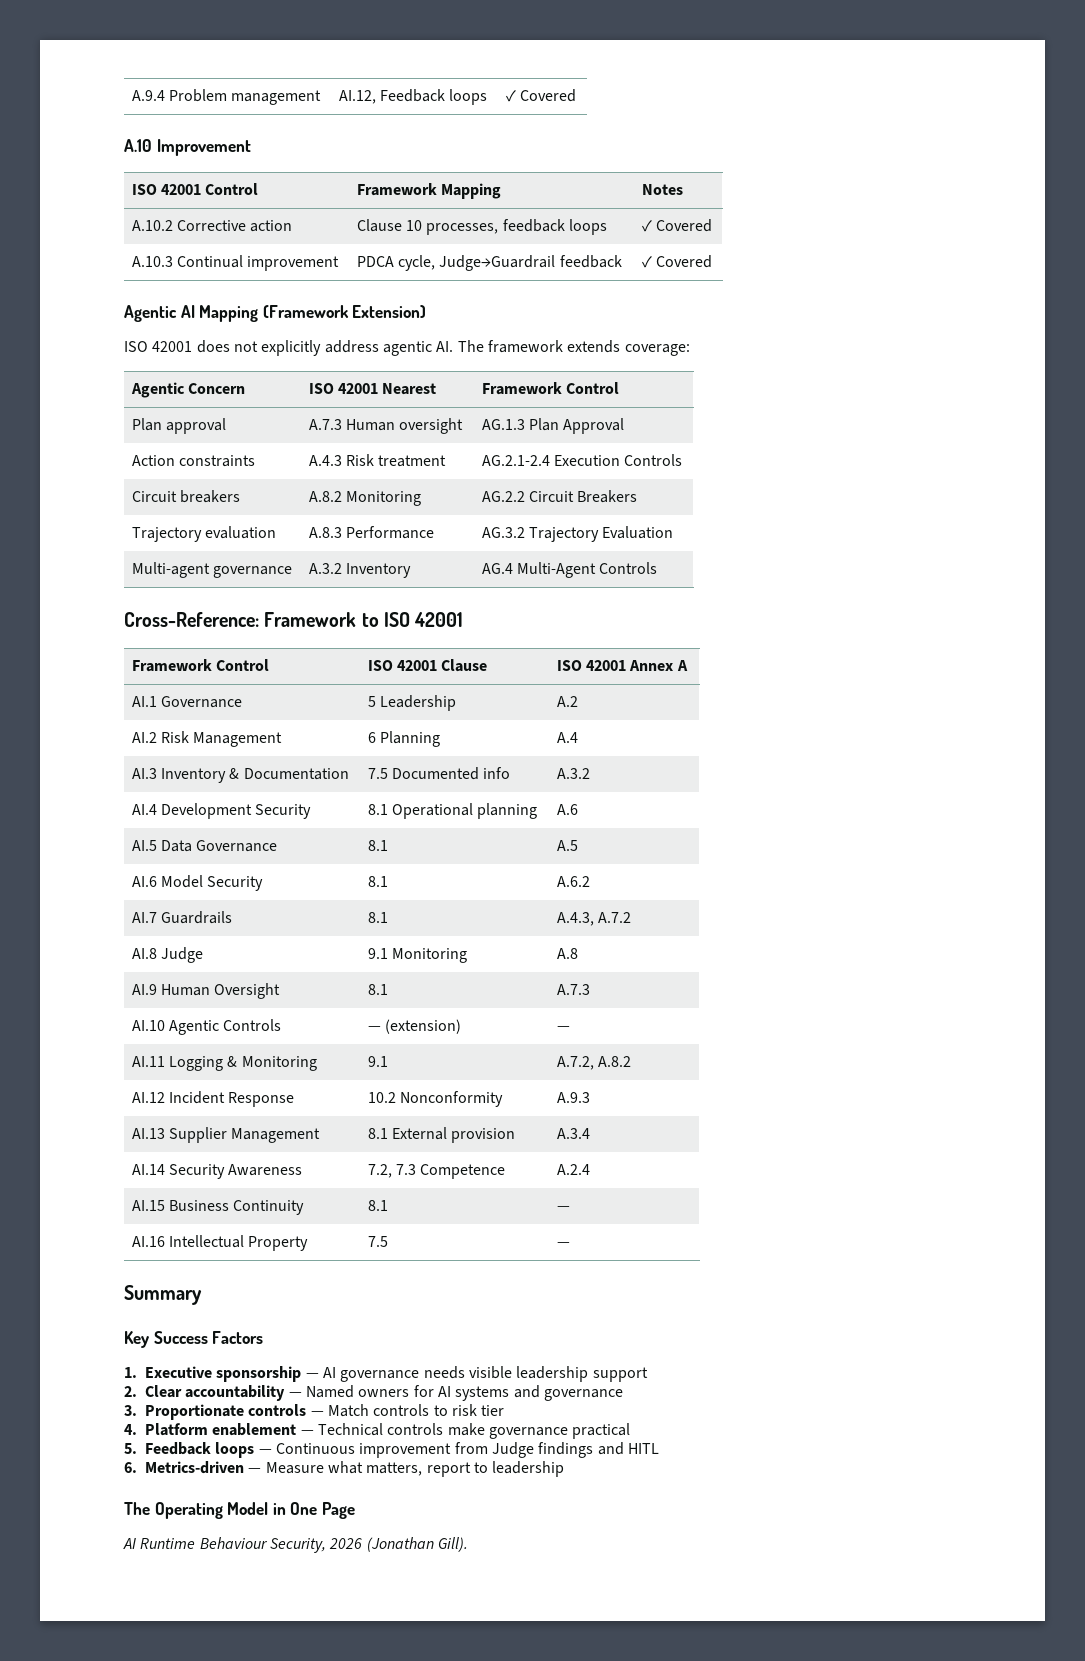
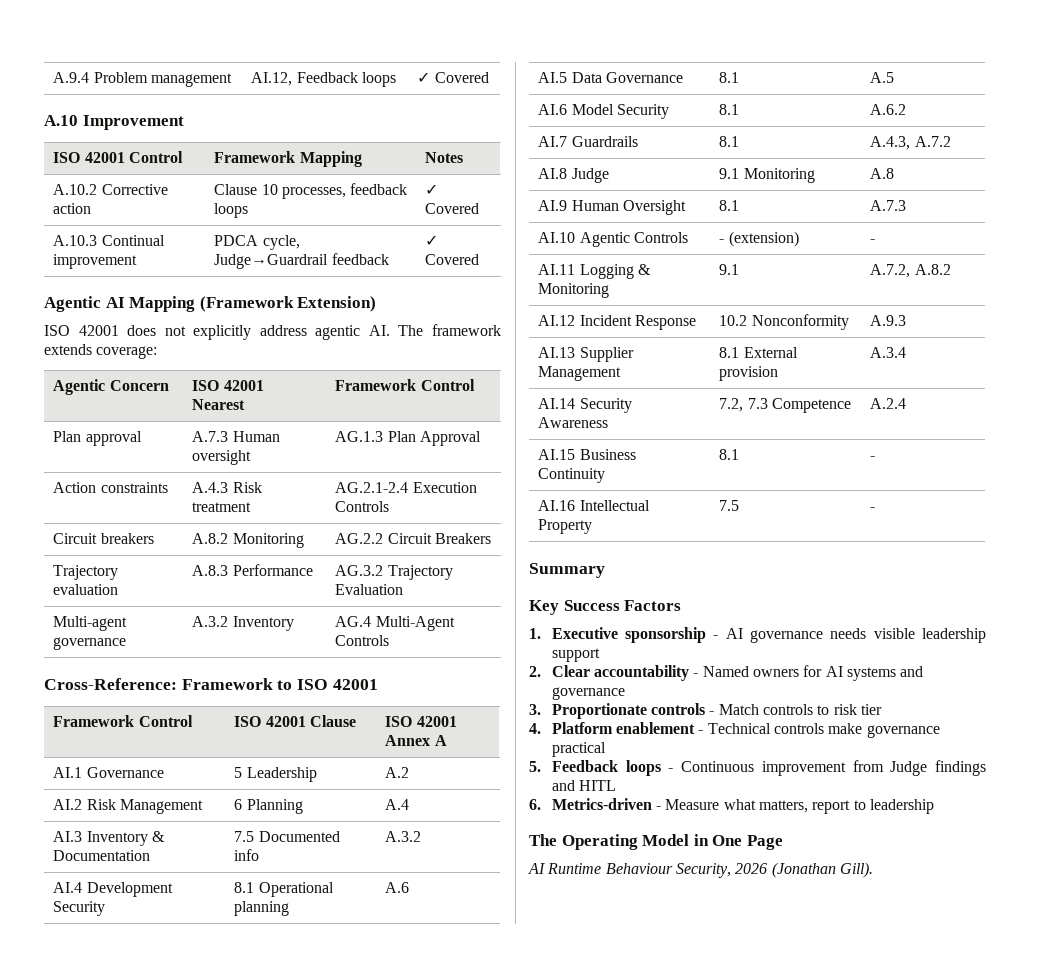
- AI.10 Agentic Controls | — (extension) | —
+ AI.10 Agentic Controls | - (extension) | -
- AI.15 Business Continuity | 8.1 | —
+ AI.15 Business Continuity | 8.1 | -
- AI.16 Intellectual Property | 7.5 | —
+ AI.16 Intellectual Property | 7.5 | -
- 1. Executive sponsorship — AI governance needs visible leadership support
+ 1. Executive sponsorship - AI governance needs visible leadership support
- 2. Clear accountability — Named owners for AI systems and governance
+ 2. Clear accountability - Named owners for AI systems and governance
- 3. Proportionate controls — Match controls to risk tier
+ 3. Proportionate controls - Match controls to risk tier
- 4. Platform enablement — Technical controls make governance practical
+ 4. Platform enablement - Technical controls make governance practical
- 5. Feedback loops — Continuous improvement from Judge findings and HITL
+ 5. Feedback loops - Continuous improvement from Judge findings and HITL
- 6. Metrics-driven — Measure what matters, report to leadership
+ 6. Metrics-driven - Measure what matters, report to leadership

